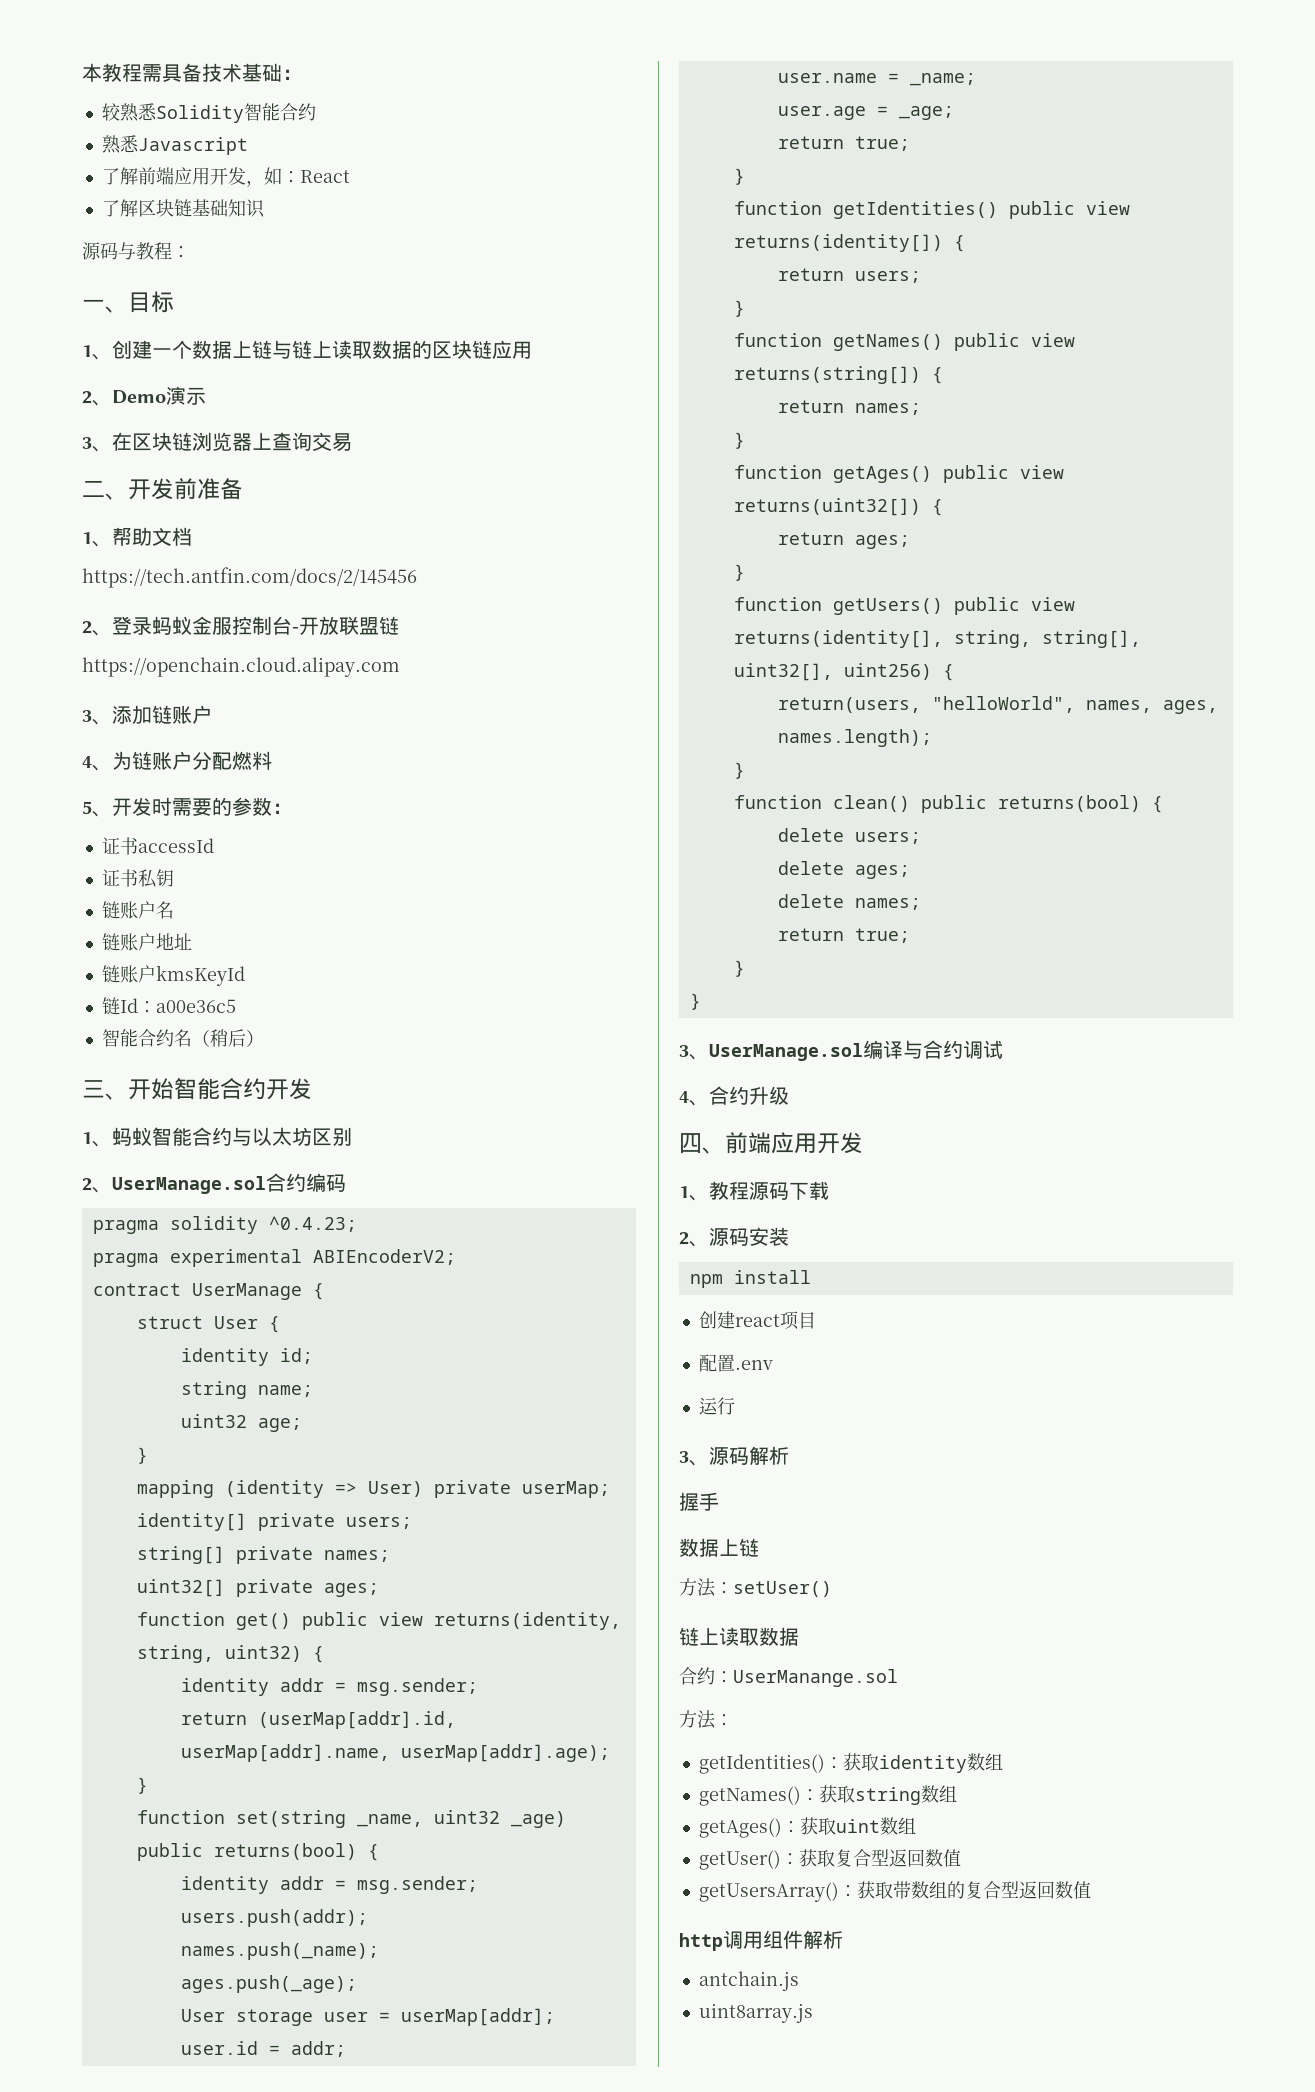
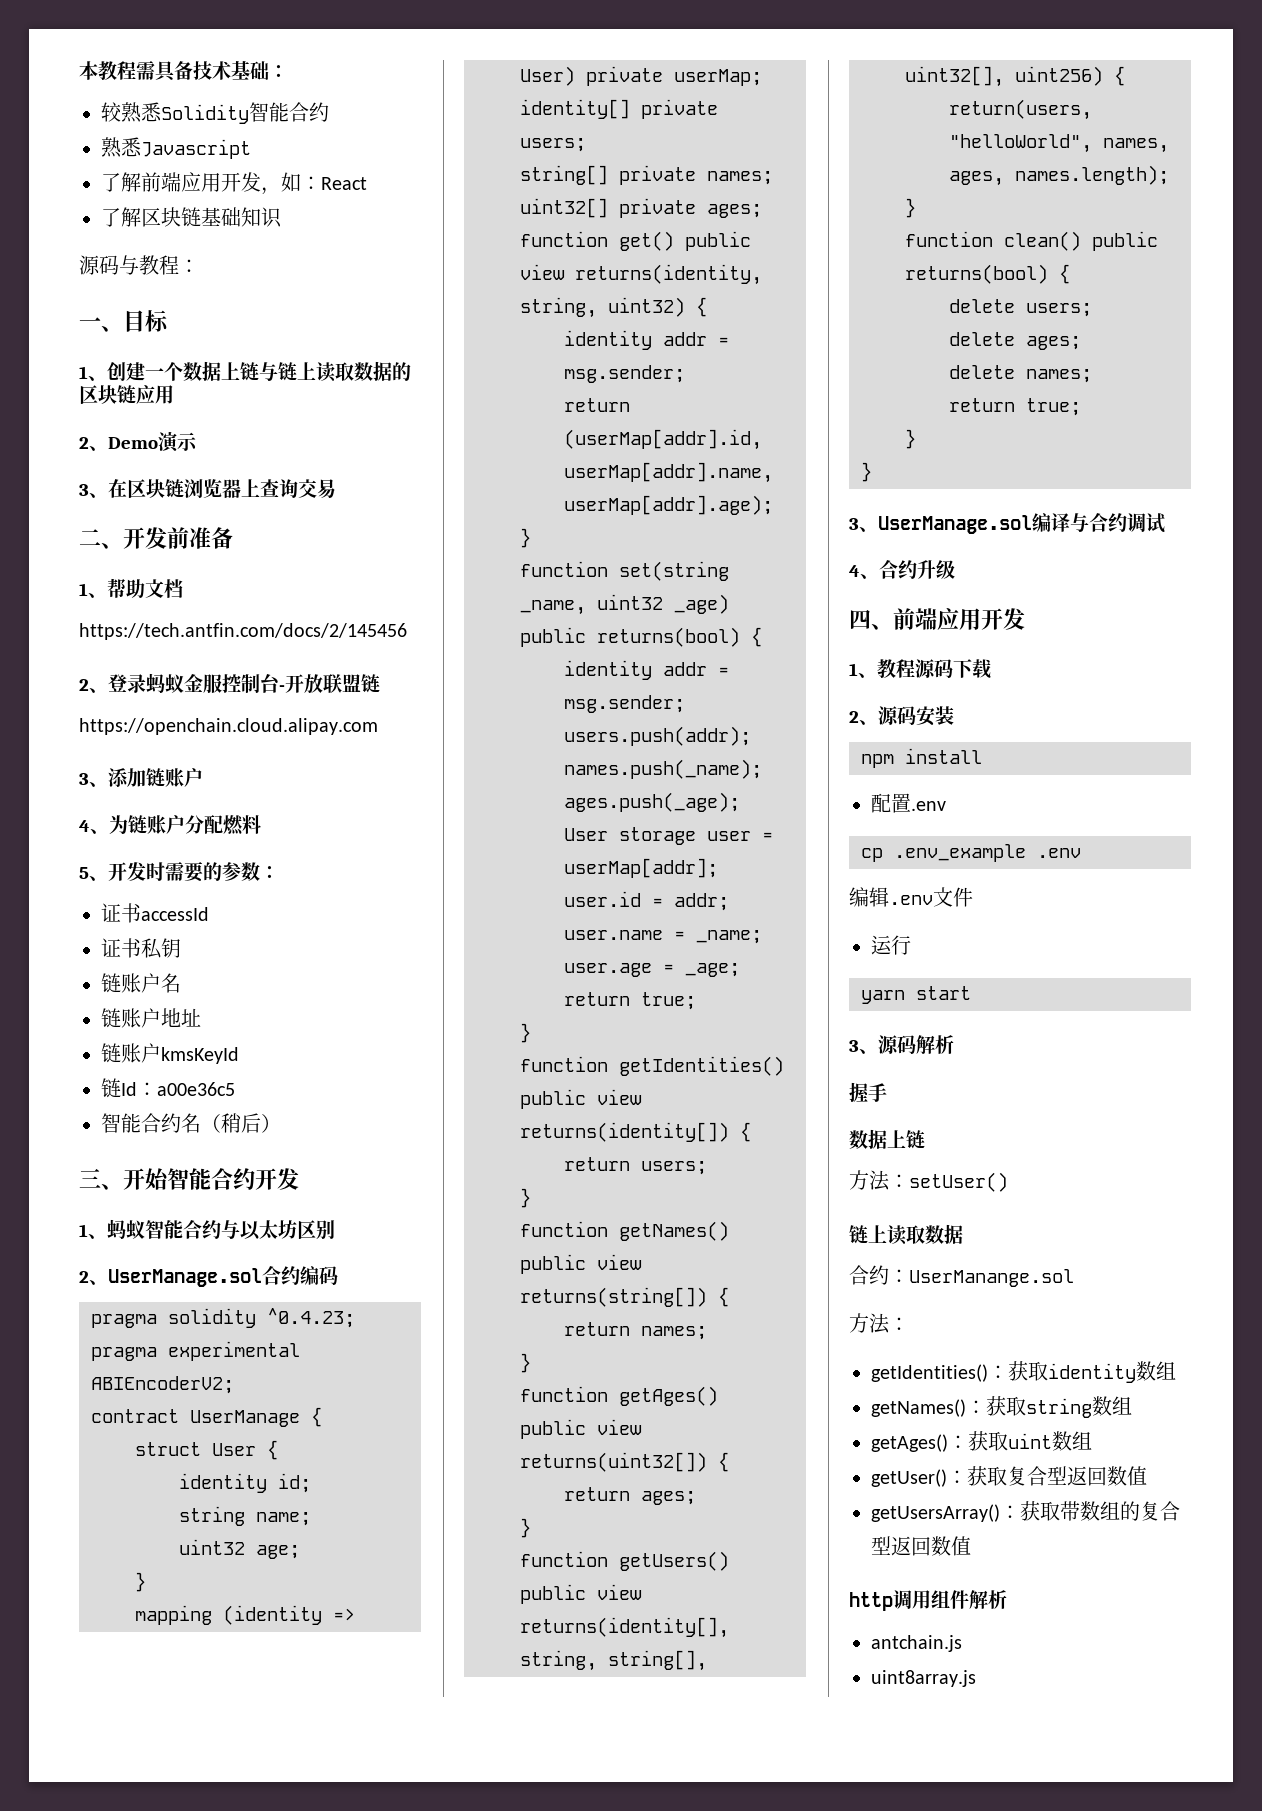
- 创建react项目
+ cp .env_example .env
+ 编辑.env文件
+ yarn start

